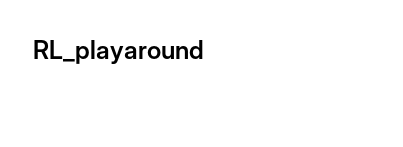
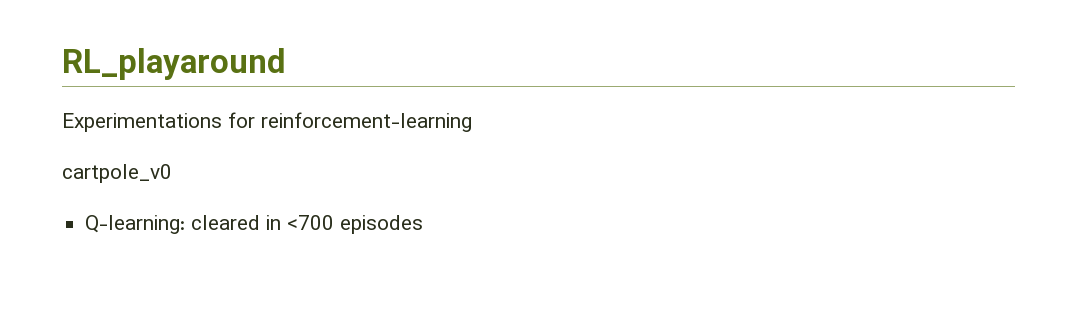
+ Experimentations for reinforcement-learning
+ cartpole_v0
+ Q-learning: cleared in <700 episodes

